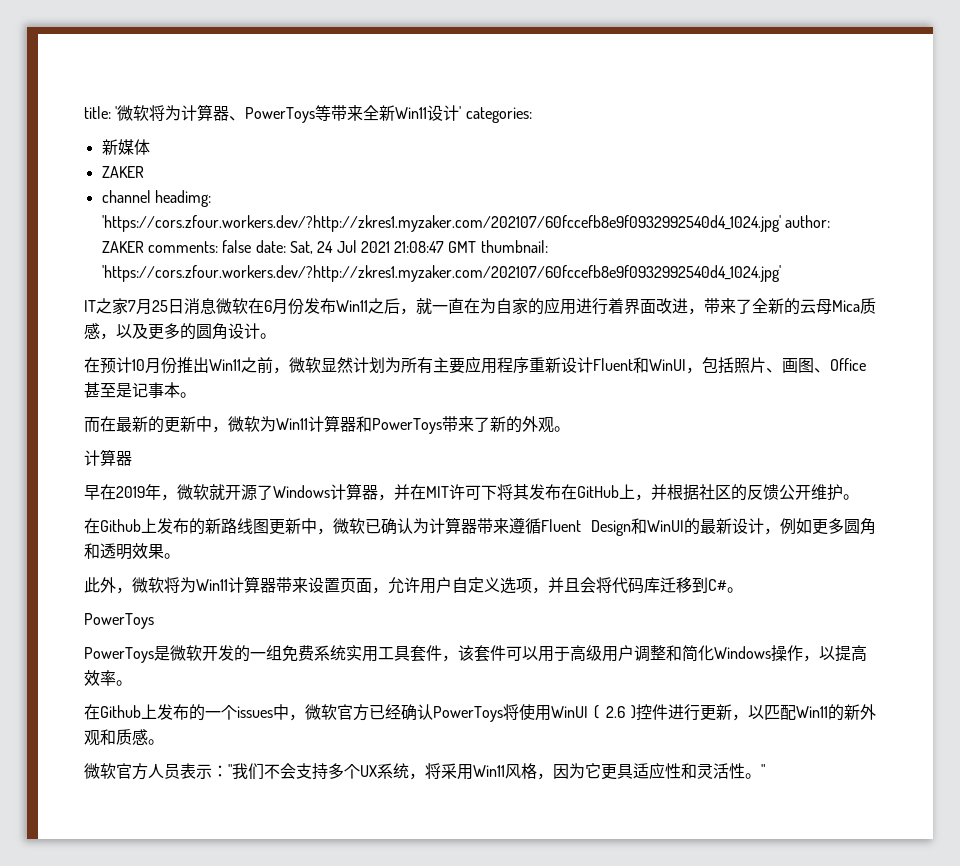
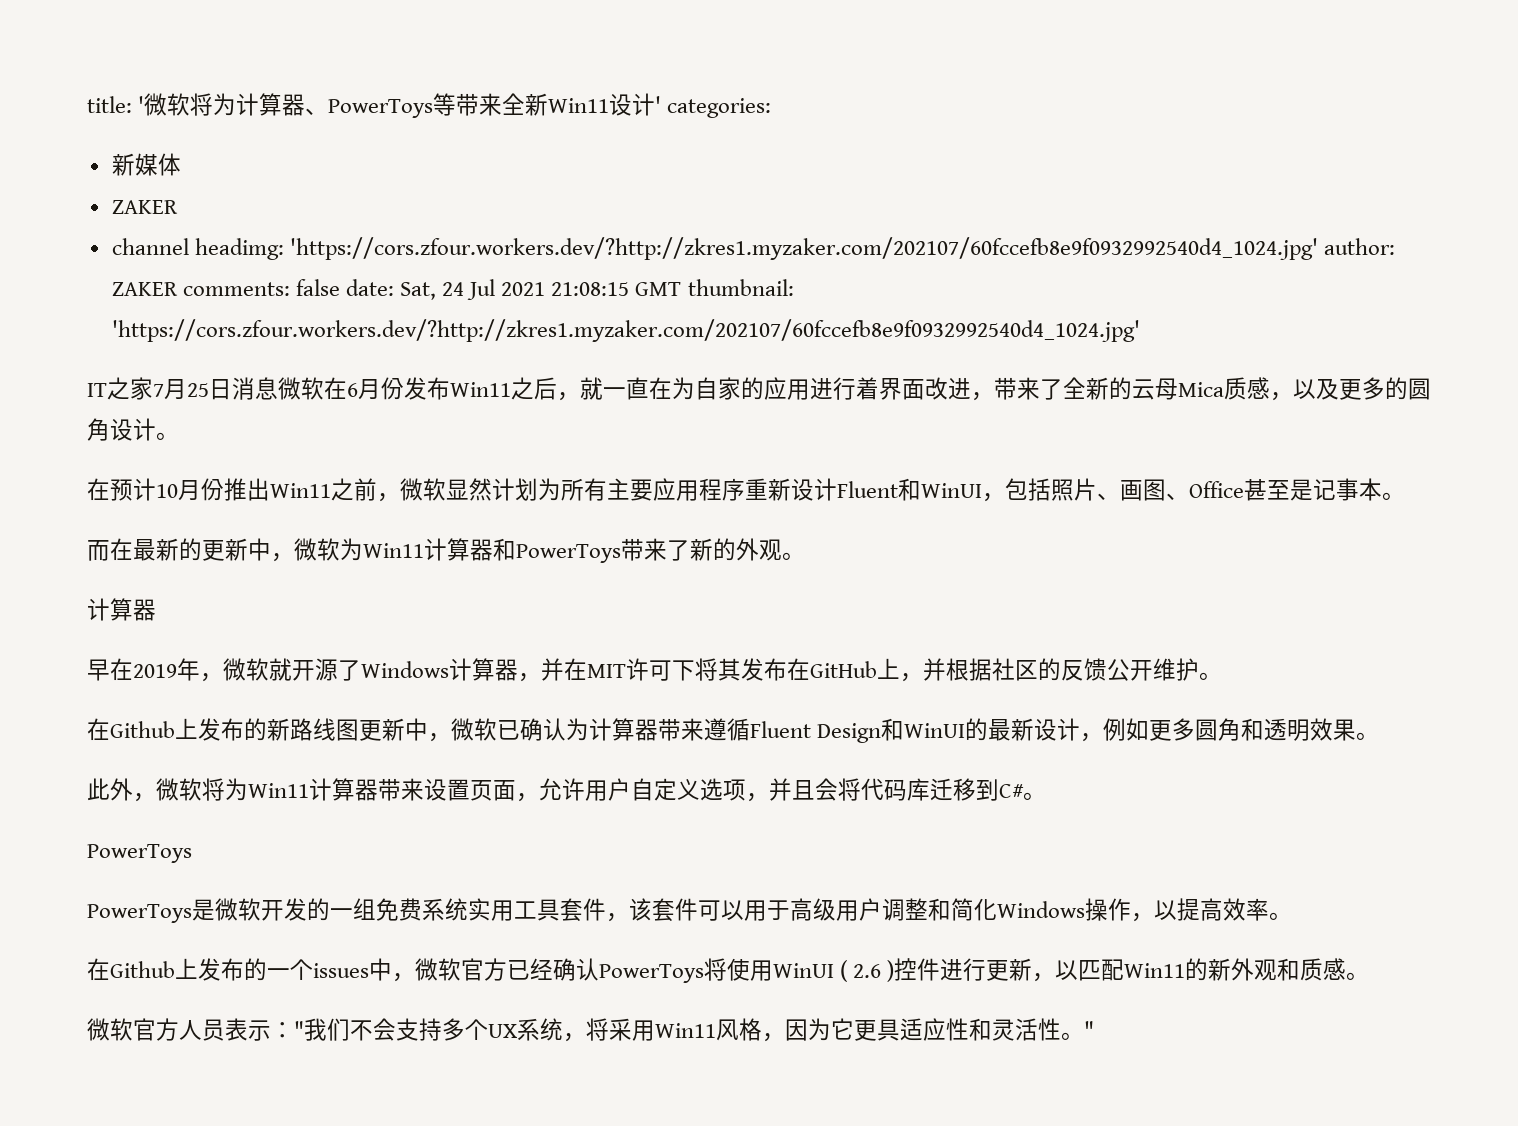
- channel headimg: 'https://cors.zfour.workers.dev/?http://zkres1.myzaker.com/202107/60fccefb8e9f0932992540d4_1024.jpg' author: ZAKER comments: false date: Sat, 24 Jul 2021 21:08:47 GMT thumbnail: 'https://cors.zfour.workers.dev/?http://zkres1.myzaker.com/202107/60fccefb8e9f0932992540d4_1024.jpg'
+ channel headimg: 'https://cors.zfour.workers.dev/?http://zkres1.myzaker.com/202107/60fccefb8e9f0932992540d4_1024.jpg' author: ZAKER comments: false date: Sat, 24 Jul 2021 21:08:15 GMT thumbnail: 'https://cors.zfour.workers.dev/?http://zkres1.myzaker.com/202107/60fccefb8e9f0932992540d4_1024.jpg'

